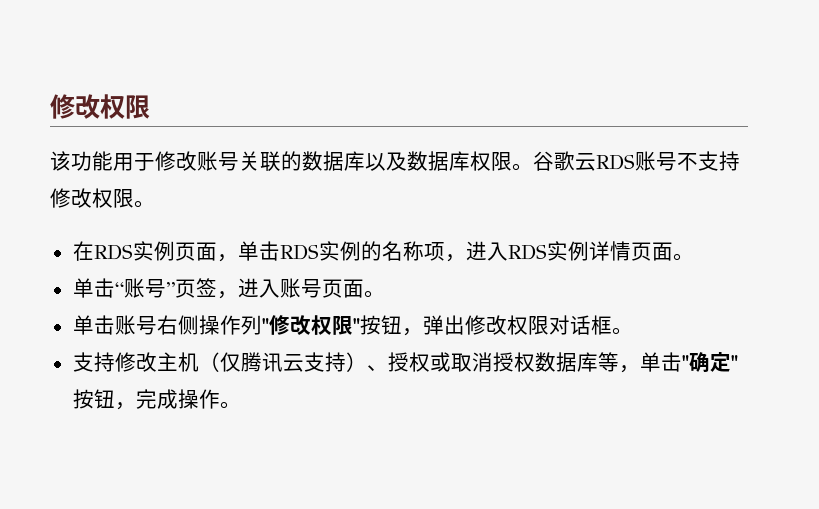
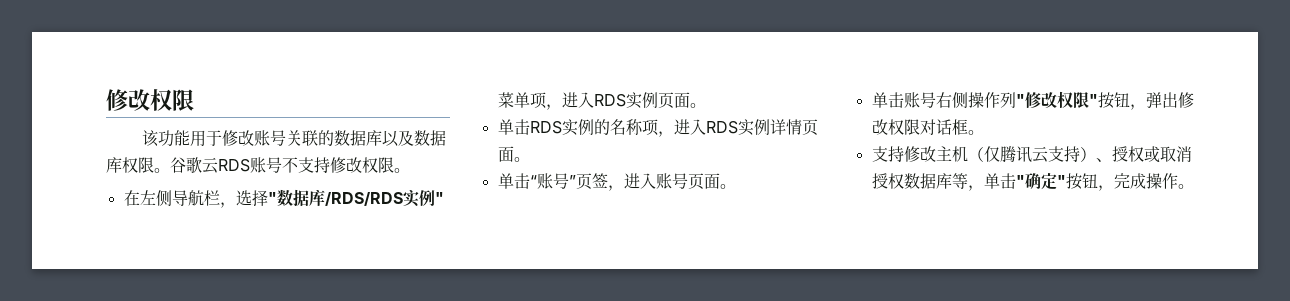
- 在RDS实例页面，单击RDS实例的名称项，进入RDS实例详情页面。
+ 在左侧导航栏，选择"数据库/RDS/RDS实例"菜单项，进入RDS实例页面。
+ 单击RDS实例的名称项，进入RDS实例详情页面。

